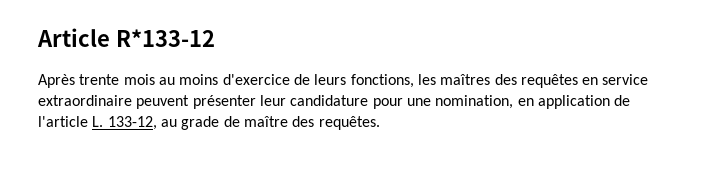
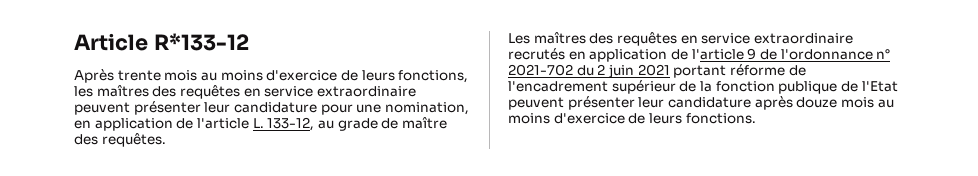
+ Les maîtres des requêtes en service extraordinaire recrutés en application de l'article 9 de l'ordonnance n° 2021-702 du 2 juin 2021 portant réforme de l'encadrement supérieur de la fonction publique de l'Etat peuvent présenter leur candidature après douze mois au moins d'exercice de leurs fonctions.

